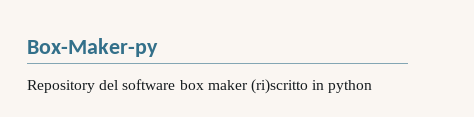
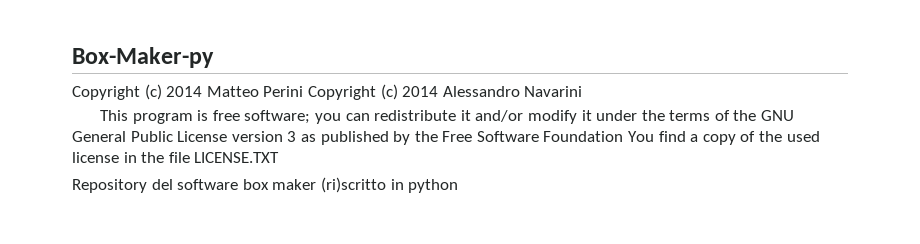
+ Copyright (c) 2014 Matteo Perini Copyright (c) 2014 Alessandro Navarini
+ This program is free software; you can redistribute it and/or modify it under the terms of the GNU General Public License version 3 as published by the Free Software Foundation You find a copy of the used license in the file LICENSE.TXT

